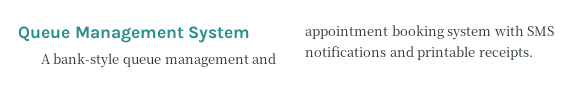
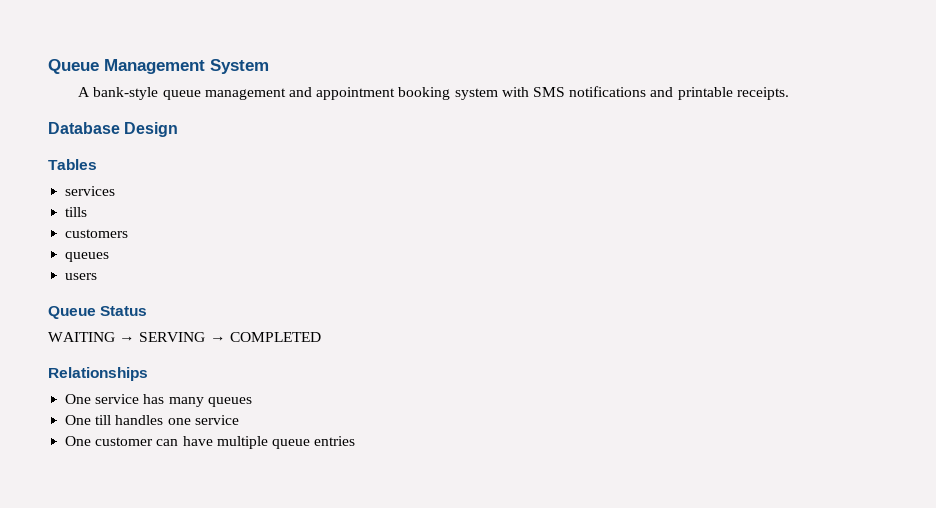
+ Database Design
+ Tables
+ services
+ tills
+ customers
+ queues
+ users
+ Queue Status
+ WAITING → SERVING → COMPLETED
+ Relationships
+ One service has many queues
+ One till handles one service
+ One customer can have multiple queue entries

